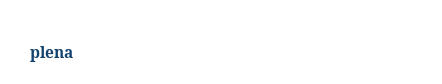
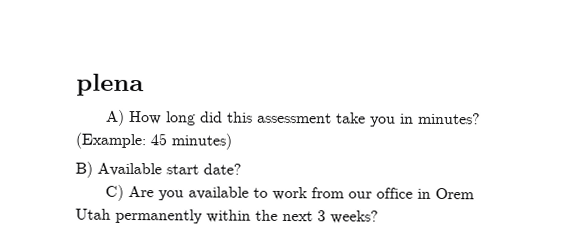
+ A) How long did this assessment take you in minutes? (Example: 45 minutes)
+ B) Available start date?
+ C) Are you available to work from our office in Orem Utah permanently within the next 3 weeks?

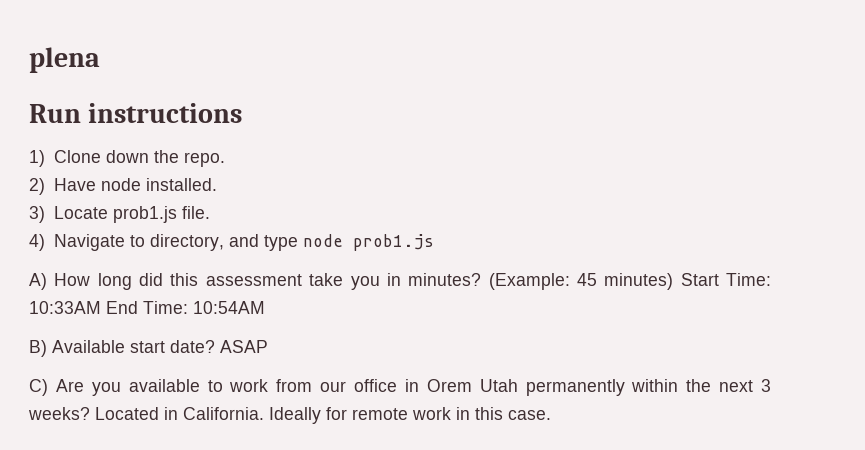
+ Run instructions
+ 1) Clone down the repo.
+ 2) Have node installed.
+ 3) Locate prob1.js file.
+ 4) Navigate to directory, and type node prob1.js
- (Example: 45 minutes)
+ (Example: 45 minutes) Start Time: 10:33AM End Time: 10:54AM
+ ASAP
+ Located in California. Ideally for remote work in this case.

